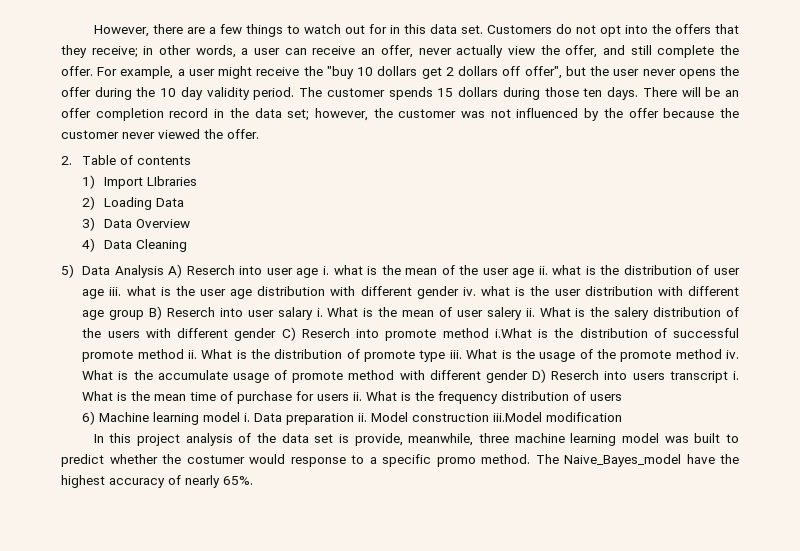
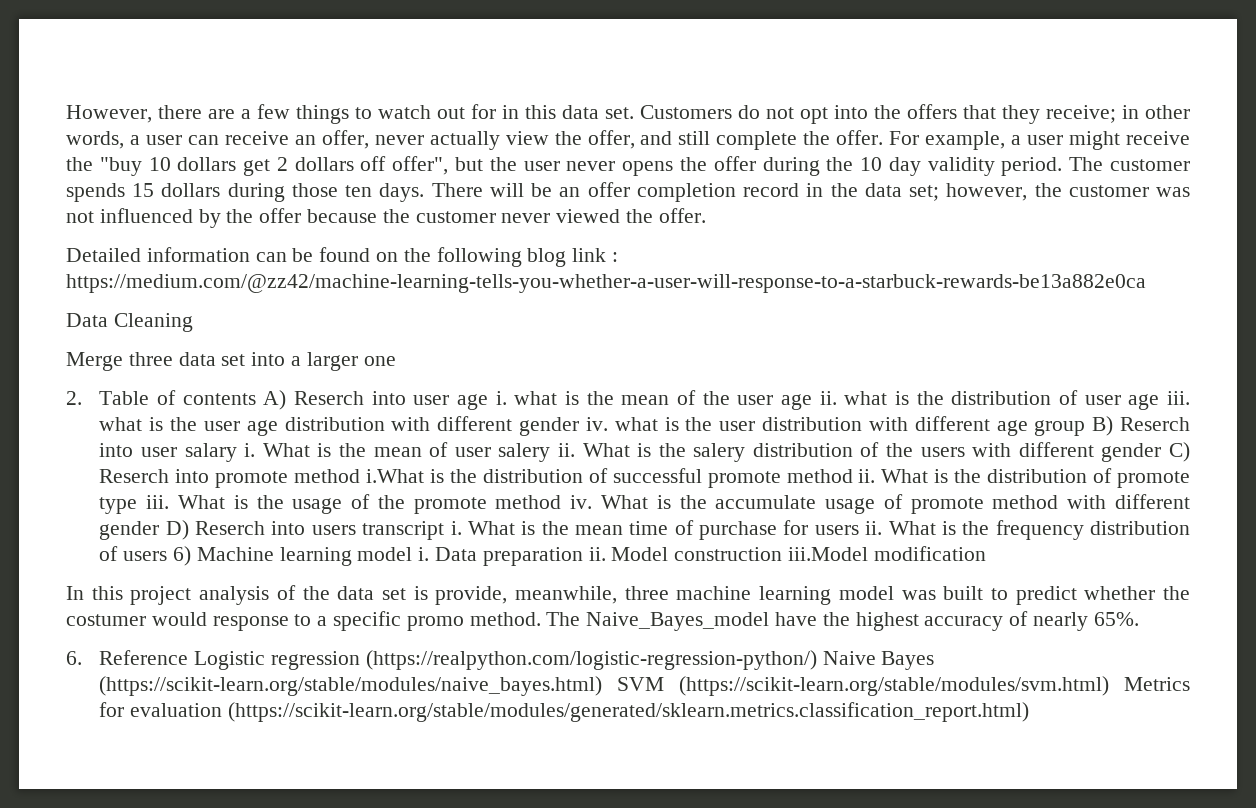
- 2. Table of contents
- 1) Import LIbraries
- 2) Loading Data
- 3) Data Overview
- 4) Data Cleaning
- 5) Data Analysis A) Reserch into user age i. what is the mean of the user age ii. what is the distribution of user age iii. what is the user age distribution with different gender iv. what is the user distribution with different age group B) Reserch into user salary i.
+ Detailed information can be found on the following blog link : https://medium.com/@zz42/machine-learning-tells-you-whether-a-user-will-response-to-a-starbuck-rewards-be13a882e0ca
+ Data Cleaning
+ Merge three data set into a larger one
+ 2. Table of contents A) Reserch into user age i. what is the mean of the user age ii. what is the distribution of user age iii. what is the user age distribution with different gender iv. what is the user distribution with different age group B) Reserch into user salary i.
- What is the frequency distribution of users
- 6) Machine learning model i.
+ What is the frequency distribution of users 6) Machine learning model i.
+ 6. Reference Logistic regression (https://realpython.com/logistic-regression-python/) Naive Bayes (https://scikit-learn.org/stable/modules/naive_bayes.html) SVM (https://scikit-learn.org/stable/modules/svm.html) Metrics for evaluation (https://scikit-learn.org/stable/modules/generated/sklearn.metrics.classification_report.html)

